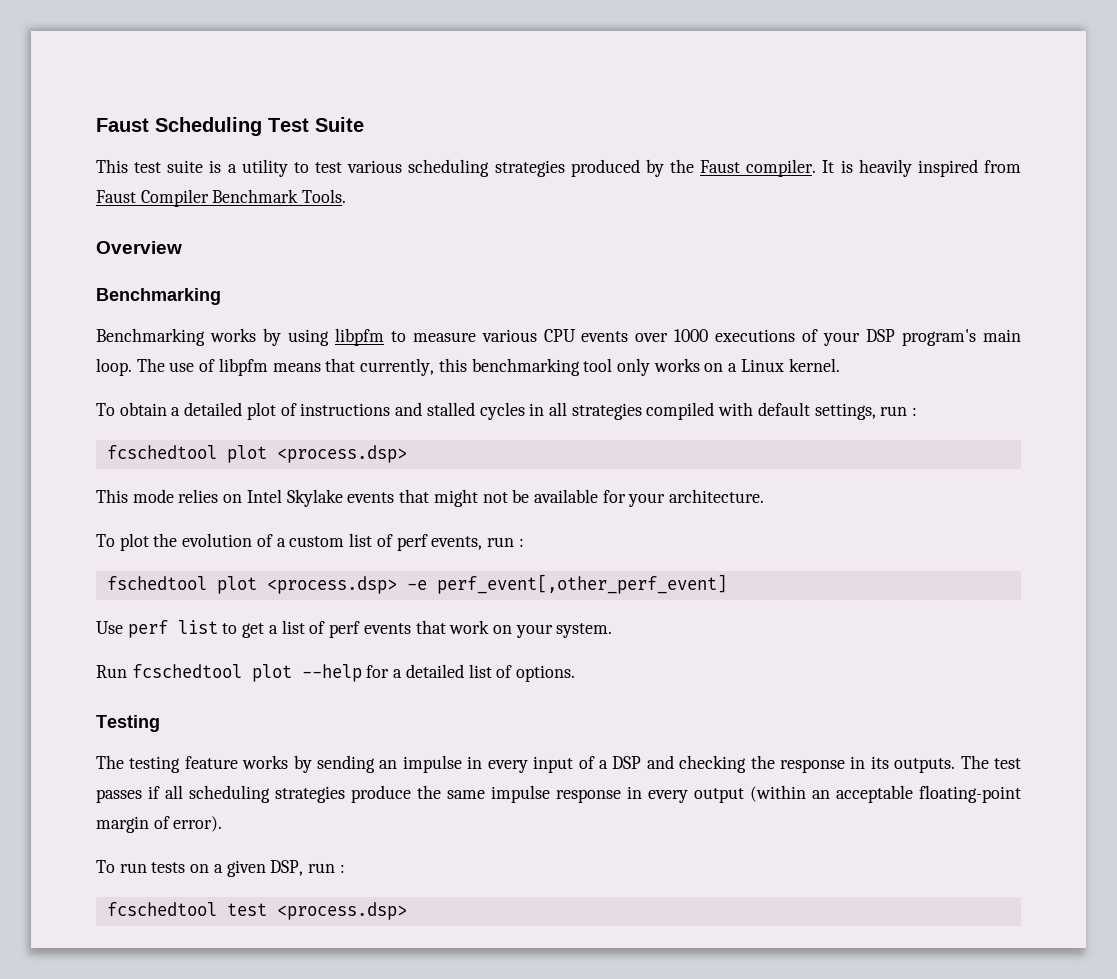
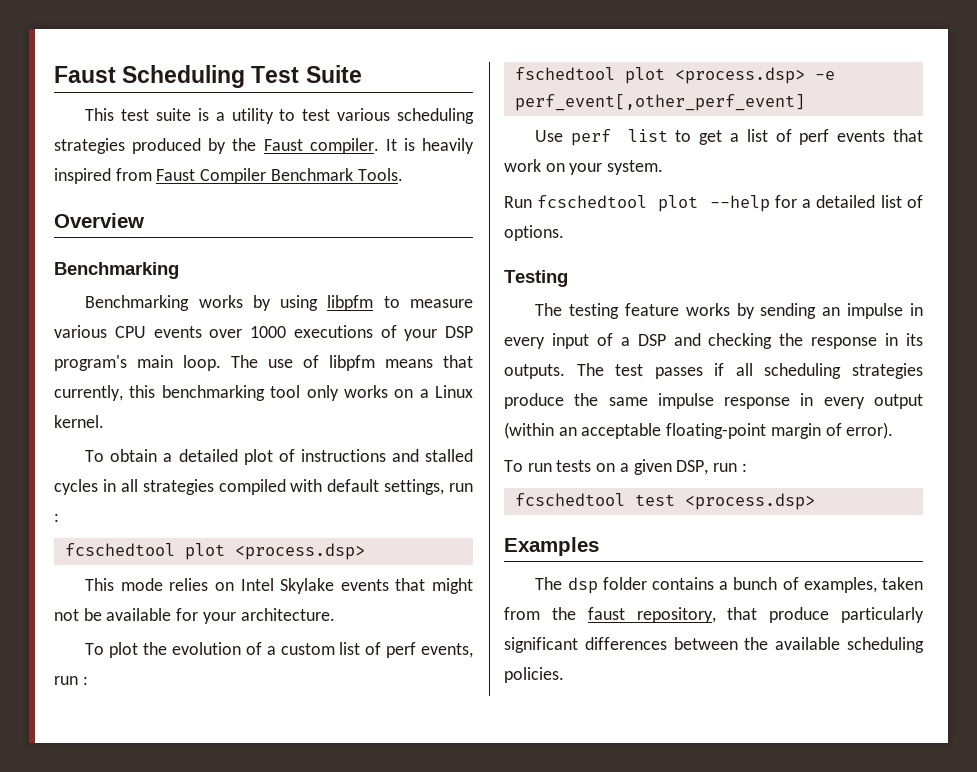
+ Examples
+ The dsp folder contains a bunch of examples, taken from the faust repository, that produce particularly significant differences between the available scheduling policies.

